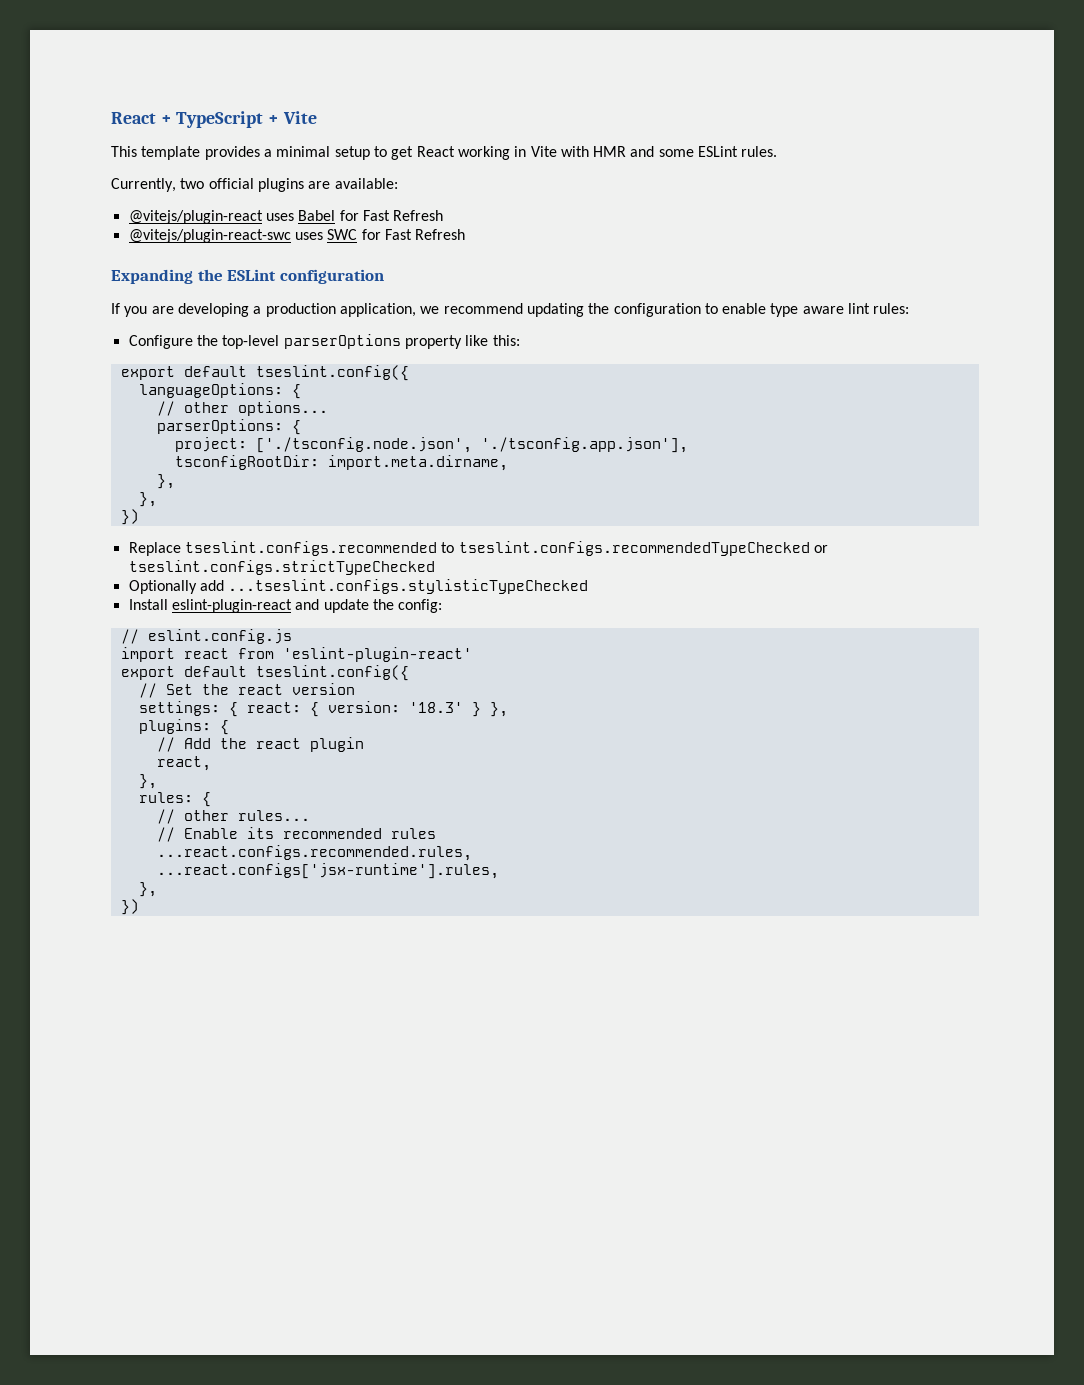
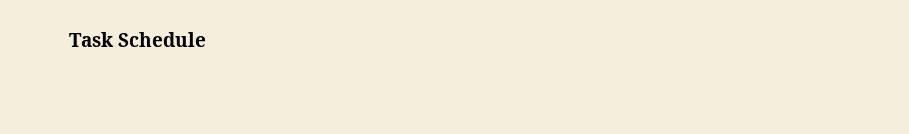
- React + TypeScript + Vite
- This template provides a minimal setup to get React working in Vite with HMR and some ESLint rules.
- Currently, two official plugins are available:
- @vitejs/plugin-react uses Babel for Fast Refresh
- @vitejs/plugin-react-swc uses SWC for Fast Refresh
- Expanding the ESLint configuration
- If you are developing a production application, we recommend updating the configuration to enable type aware lint rules:
- Configure the top-level parserOptions property like this:
- export default tseslint.config({
- languageOptions: {
- // other options...
- parserOptions: {
- project: ['./tsconfig.node.json', './tsconfig.app.json'],
- tsconfigRootDir: import.meta.dirname,
- },
- },
- })
- Replace tseslint.configs.recommended to tseslint.configs.recommendedTypeChecked or tseslint.configs.strictTypeChecked
- Optionally add ...tseslint.configs.stylisticTypeChecked
- Install eslint-plugin-react and update the config:
- // eslint.config.js
- import react from 'eslint-plugin-react'
- export default tseslint.config({
- // Set the react version
- settings: { react: { version: '18.3' } },
- plugins: {
- // Add the react plugin
- react,
- },
- rules: {
- // other rules...
- // Enable its recommended rules
- ...react.configs.recommended.rules,
- ...react.configs['jsx-runtime'].rules,
- },
- })
+ Task Schedule

